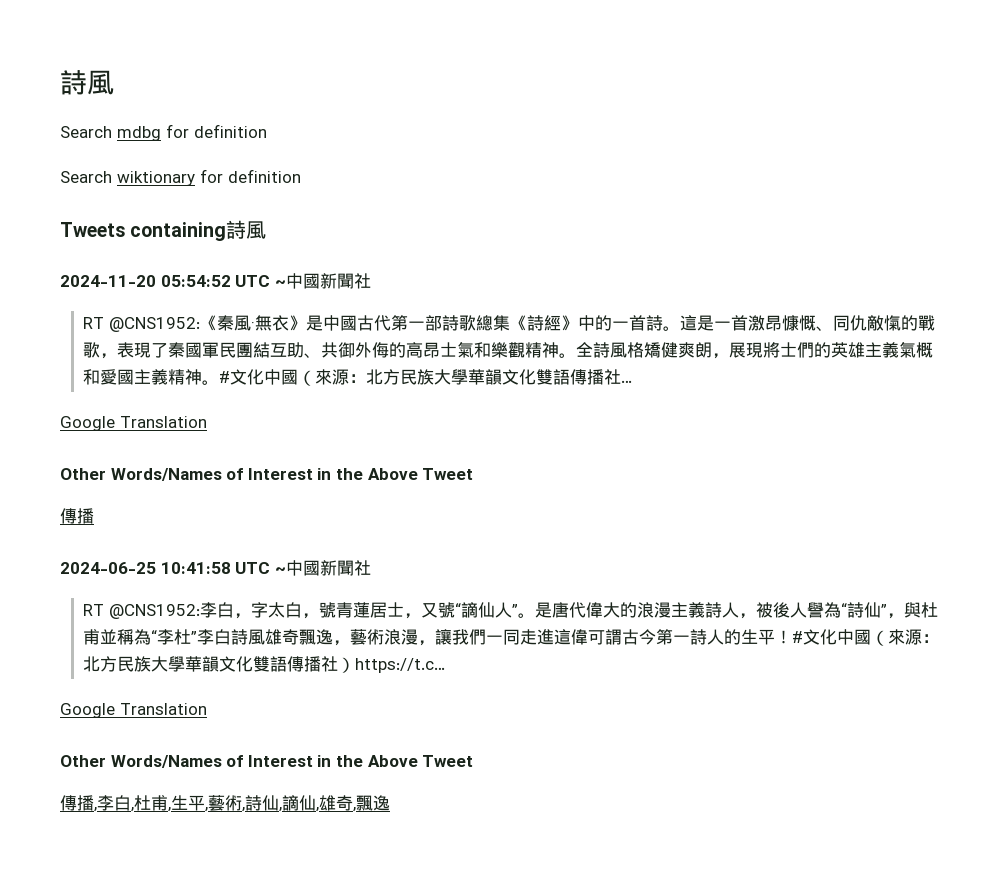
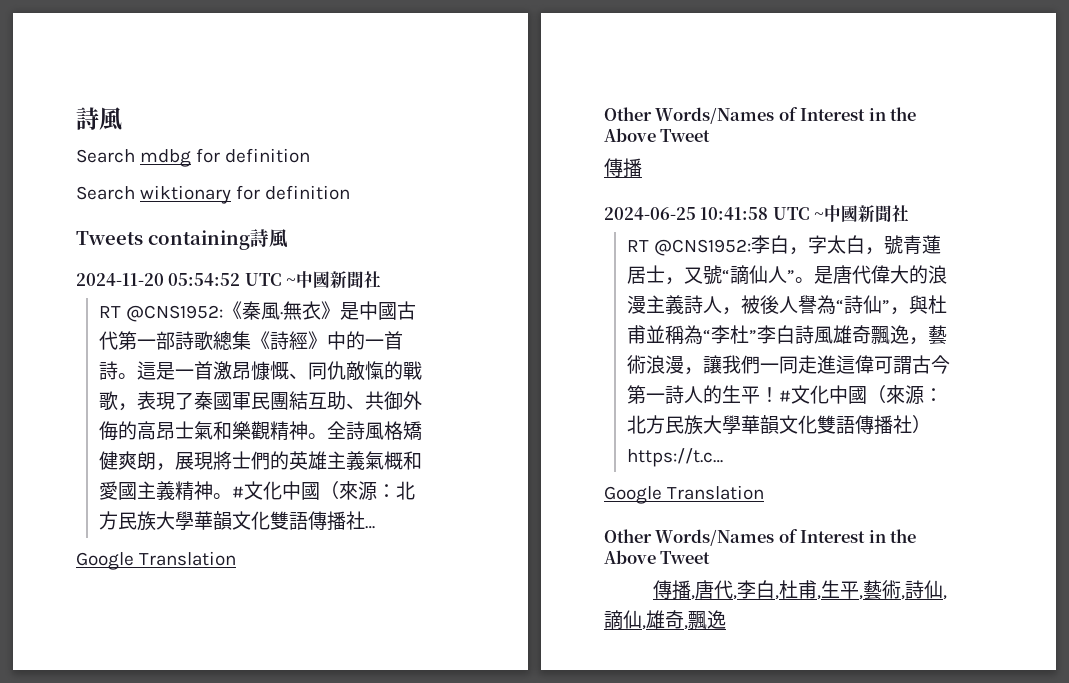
- 傳播,李白,杜甫,生平,藝術,詩仙,謫仙,雄奇,飄逸
+ 傳播,唐代,李白,杜甫,生平,藝術,詩仙,謫仙,雄奇,飄逸

